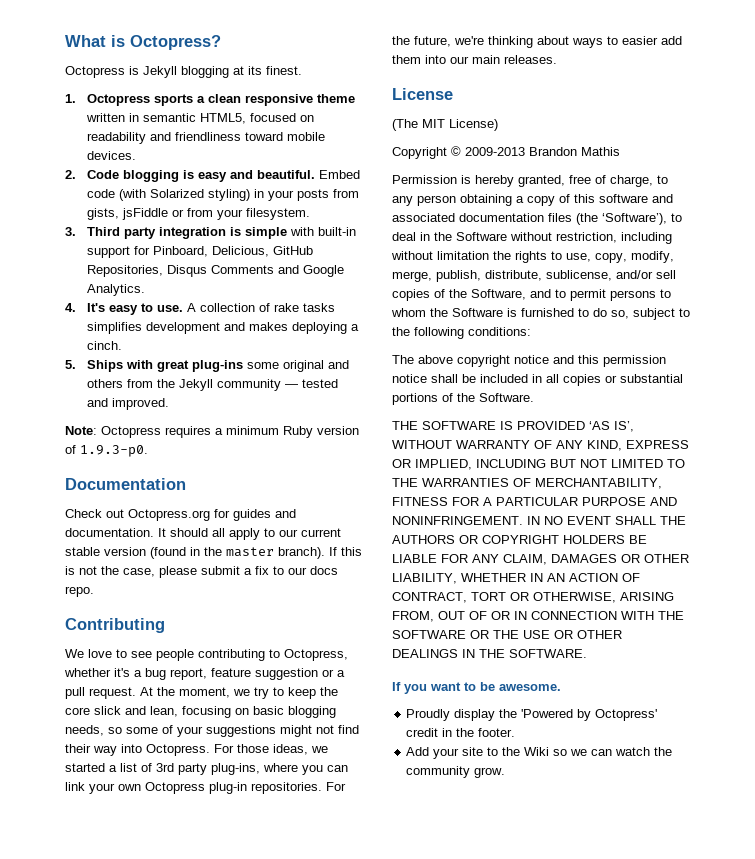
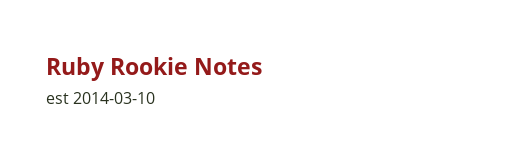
- What is Octopress?
- Octopress is Jekyll blogging at its finest.
- 1. Octopress sports a clean responsive theme written in semantic HTML5, focused on readability and friendliness toward mobile devices.
- 2. Code blogging is easy and beautiful. Embed code (with Solarized styling) in your posts from gists, jsFiddle or from your filesystem.
- 3. Third party integration is simple with built-in support for Pinboard, Delicious, GitHub Repositories, Disqus Comments and Google Analytics.
- 4. It's easy to use. A collection of rake tasks simplifies development and makes deploying a cinch.
- 5. Ships with great plug-ins some original and others from the Jekyll community — tested and improved.
- Note: Octopress requires a minimum Ruby version of 1.9.3-p0.
- Documentation
- Check out Octopress.org for guides and documentation. It should all apply to our current stable version (found in the master branch). If this is not the case, please submit a fix to our docs repo.
- Contributing
- We love to see people contributing to Octopress, whether it's a bug report, feature suggestion or a pull request. At the moment, we try to keep the core slick and lean, focusing on basic blogging needs, so some of your suggestions might not find their way into Octopress. For those ideas, we started a list of 3rd party plug-ins, where you can link your own Octopress plug-in repositories. For the future, we're thinking about ways to easier add them into our main releases.
- License
- (The MIT License)
- Copyright © 2009-2013 Brandon Mathis
- Permission is hereby granted, free of charge, to any person obtaining a copy of this software and associated documentation files (the ‘Software’), to deal in the Software without restriction, including without limitation the rights to use, copy, modify, merge, publish, distribute, sublicense, and/or sell copies of the Software, and to permit persons to whom the Software is furnished to do so, subject to the following conditions:
- The above copyright notice and this permission notice shall be included in all copies or substantial portions of the Software.
- THE SOFTWARE IS PROVIDED ‘AS IS’, WITHOUT WARRANTY OF ANY KIND, EXPRESS OR IMPLIED, INCLUDING BUT NOT LIMITED TO THE WARRANTIES OF MERCHANTABILITY, FITNESS FOR A PARTICULAR PURPOSE AND NONINFRINGEMENT. IN NO EVENT SHALL THE AUTHORS OR COPYRIGHT HOLDERS BE LIABLE FOR ANY CLAIM, DAMAGES OR OTHER LIABILITY, WHETHER IN AN ACTION OF CONTRACT, TORT OR OTHERWISE, ARISING FROM, OUT OF OR IN CONNECTION WITH THE SOFTWARE OR THE USE OR OTHER DEALINGS IN THE SOFTWARE.
- If you want to be awesome.
- Proudly display the 'Powered by Octopress' credit in the footer.
- Add your site to the Wiki so we can watch the community grow.
+ Ruby Rookie Notes
+ est 2014-03-10

